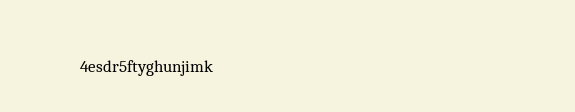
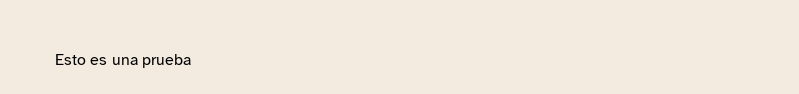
- 4esdr5ftyghunjimk
+ Esto es una prueba

